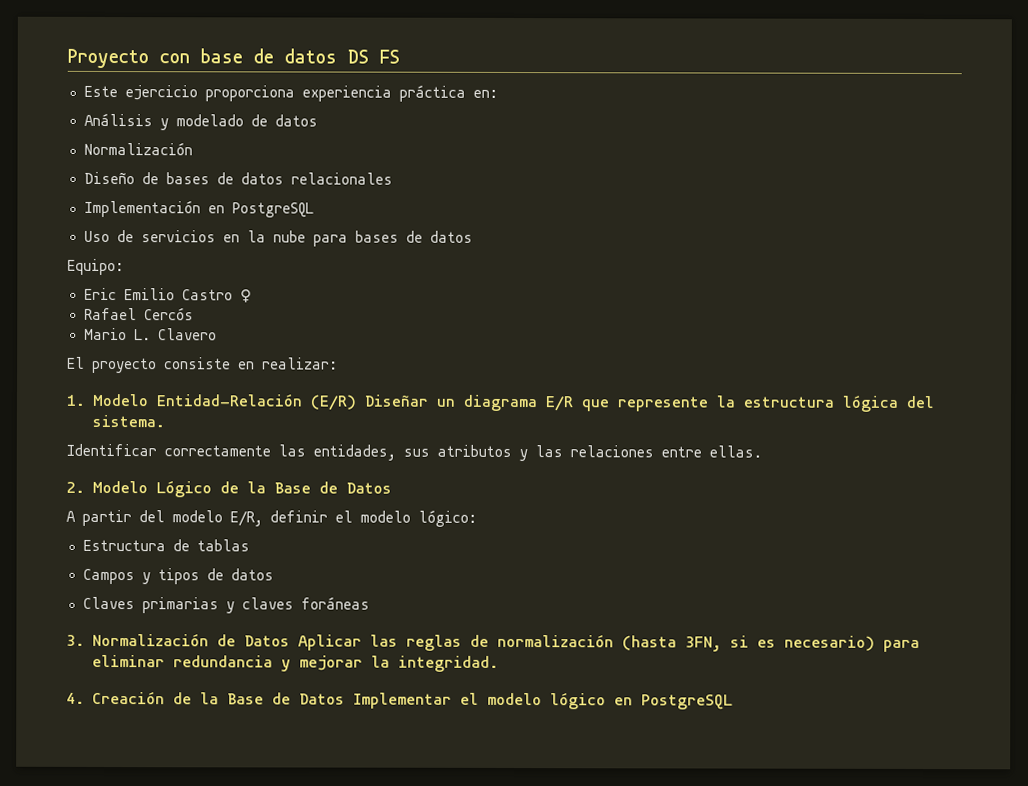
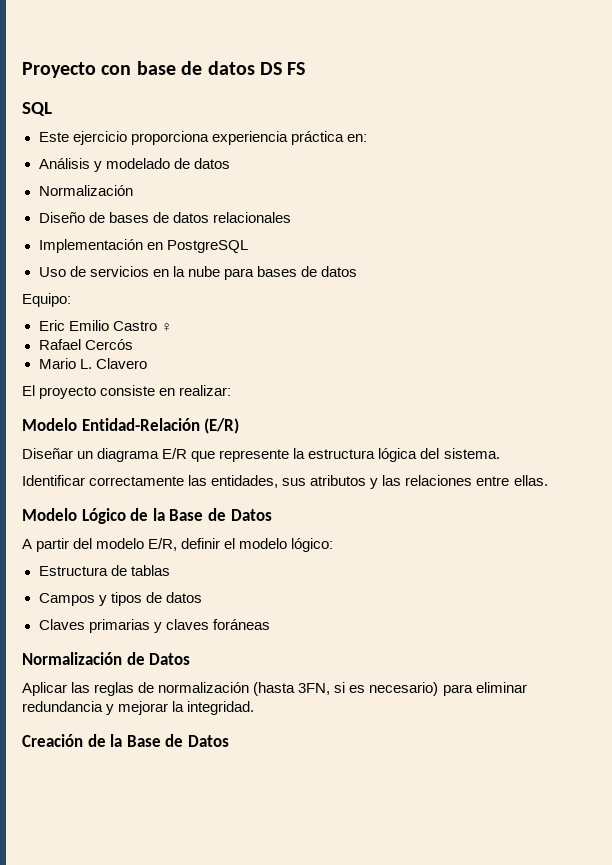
+ SQL
- 1. Modelo Entidad-Relación (E/R) Diseñar un diagrama E/R que represente la estructura lógica del sistema.
+ Modelo Entidad-Relación (E/R)
+ Diseñar un diagrama E/R que represente la estructura lógica del sistema.
- 2. Modelo Lógico de la Base de Datos
+ Modelo Lógico de la Base de Datos
- 3. Normalización de Datos Aplicar las reglas de normalización (hasta 3FN, si es necesario) para eliminar redundancia y mejorar la integridad.
+ Normalización de Datos
+ Aplicar las reglas de normalización (hasta 3FN, si es necesario) para eliminar redundancia y mejorar la integridad.
- 4. Creación de la Base de Datos Implementar el modelo lógico en PostgreSQL
+ Creación de la Base de Datos

